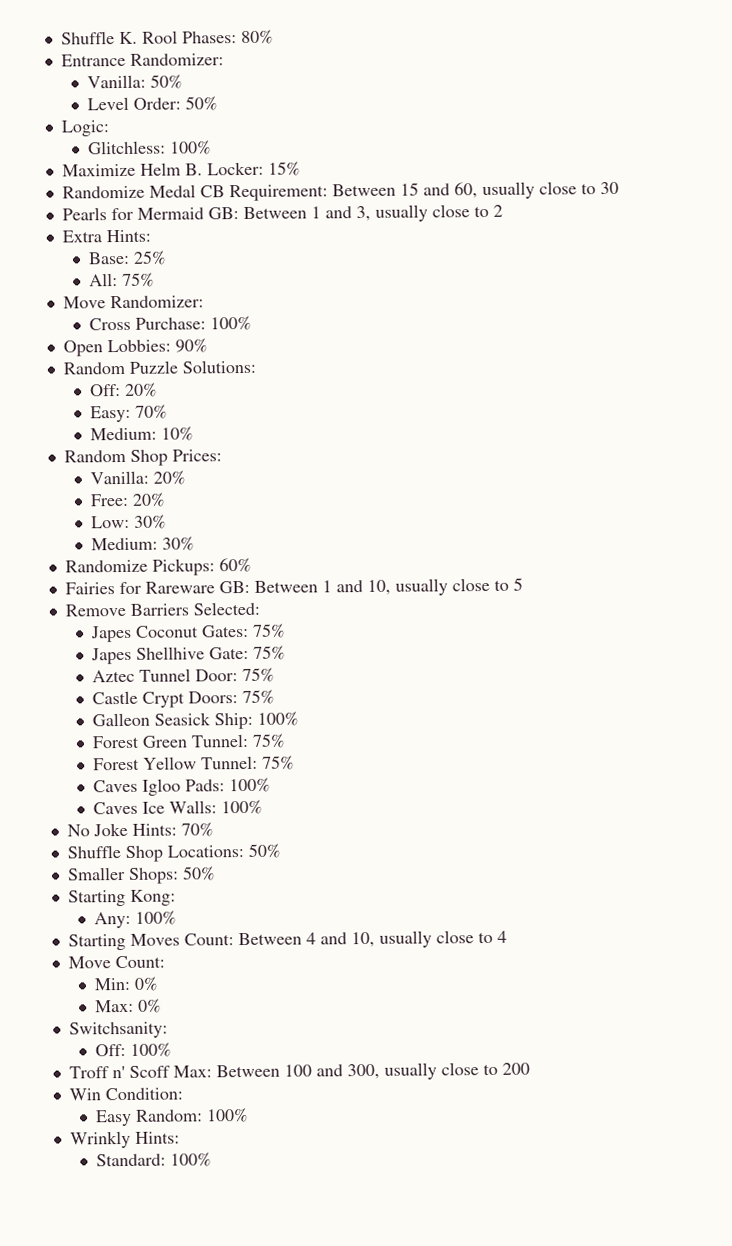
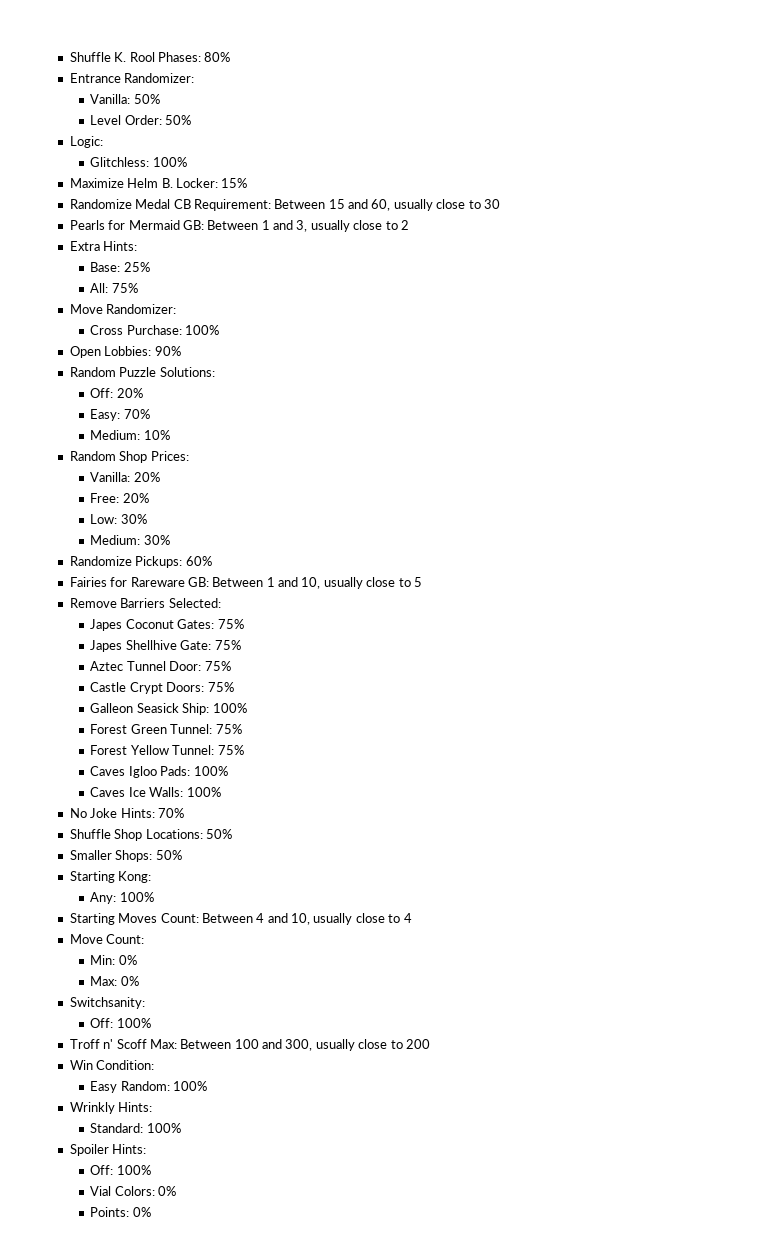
+ Spoiler Hints:
+ Off: 100%
+ Vial Colors: 0%
+ Points: 0%

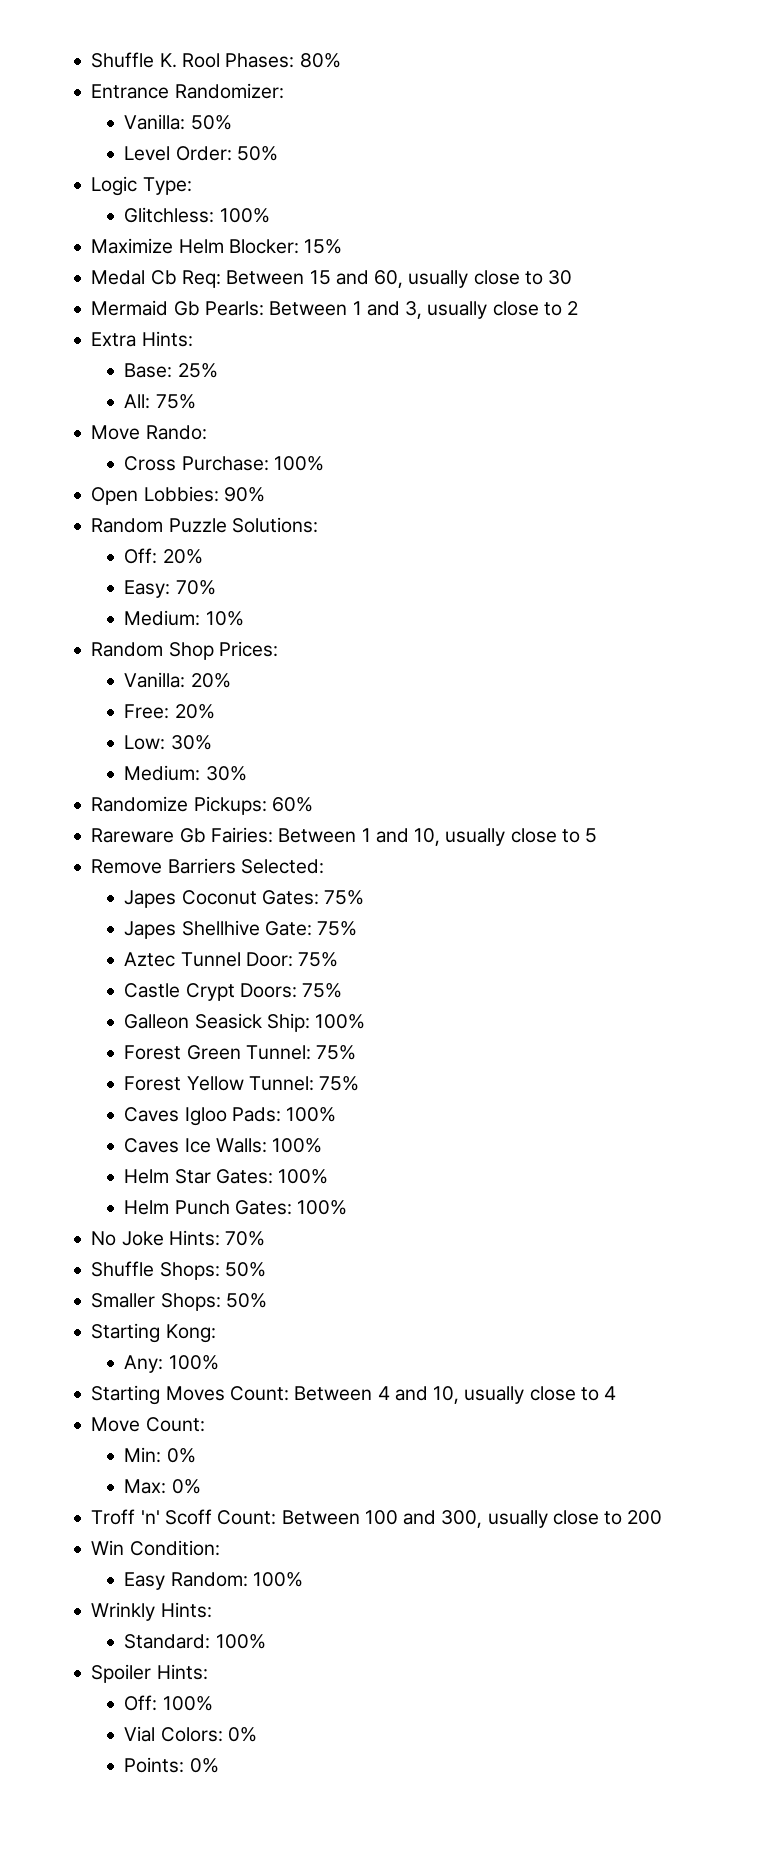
- Logic:
+ Logic Type:
- Maximize Helm B. Locker: 15%
+ Maximize Helm Blocker: 15%
- Randomize Medal CB Requirement: Between 15 and 60, usually close to 30
+ Medal Cb Req: Between 15 and 60, usually close to 30
- Pearls for Mermaid GB: Between 1 and 3, usually close to 2
+ Mermaid Gb Pearls: Between 1 and 3, usually close to 2
- Move Randomizer:
+ Move Rando:
- Fairies for Rareware GB: Between 1 and 10, usually close to 5
+ Rareware Gb Fairies: Between 1 and 10, usually close to 5
+ Helm Star Gates: 100%
+ Helm Punch Gates: 100%
- Shuffle Shop Locations: 50%
+ Shuffle Shops: 50%
- Switchsanity:
- Off: 100%
- Troff n' Scoff Max: Between 100 and 300, usually close to 200
+ Troff 'n' Scoff Count: Between 100 and 300, usually close to 200

